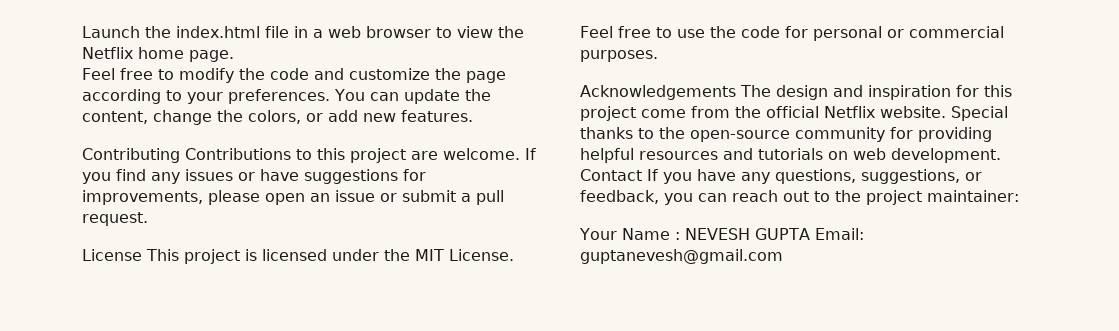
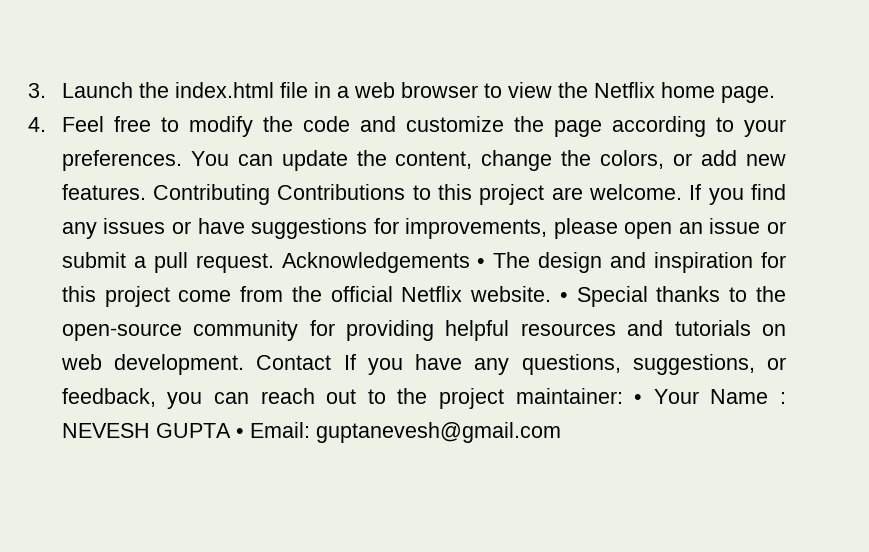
- Launch the index.html file in a web browser to view the Netflix home page.
+ 3. Launch the index.html file in a web browser to view the Netflix home page.
- Feel free to modify the code and customize the page according to your preferences.
+ 4. Feel free to modify the code and customize the page according to your preferences.
- You can update the content, change the colors, or add new features.
- Contributing Contributions to this project are welcome.
+ You can update the content, change the colors, or add new features. Contributing Contributions to this project are welcome.
- If you find any issues or have suggestions for improvements, please open an issue or submit a pull request.
- License This project is licensed under the MIT License. Feel free to use the code for personal or commercial purposes.
- Acknowledgements The design and inspiration for this project come from the official Netflix website.
+ If you find any issues or have suggestions for improvements, please open an issue or submit a pull request. Acknowledgements • The design and inspiration for this project come from the official Netflix website.
- Special thanks to the open-source community for providing helpful resources and tutorials on web development.
+ • Special thanks to the open-source community for providing helpful resources and tutorials on web development.
- Contact If you have any questions, suggestions, or feedback, you can reach out to the project maintainer:
- Your Name : NEVESH GUPTA Email: guptanevesh@gmail.com
+ Contact If you have any questions, suggestions, or feedback, you can reach out to the project maintainer: • Your Name : NEVESH GUPTA • Email: guptanevesh@gmail.com

